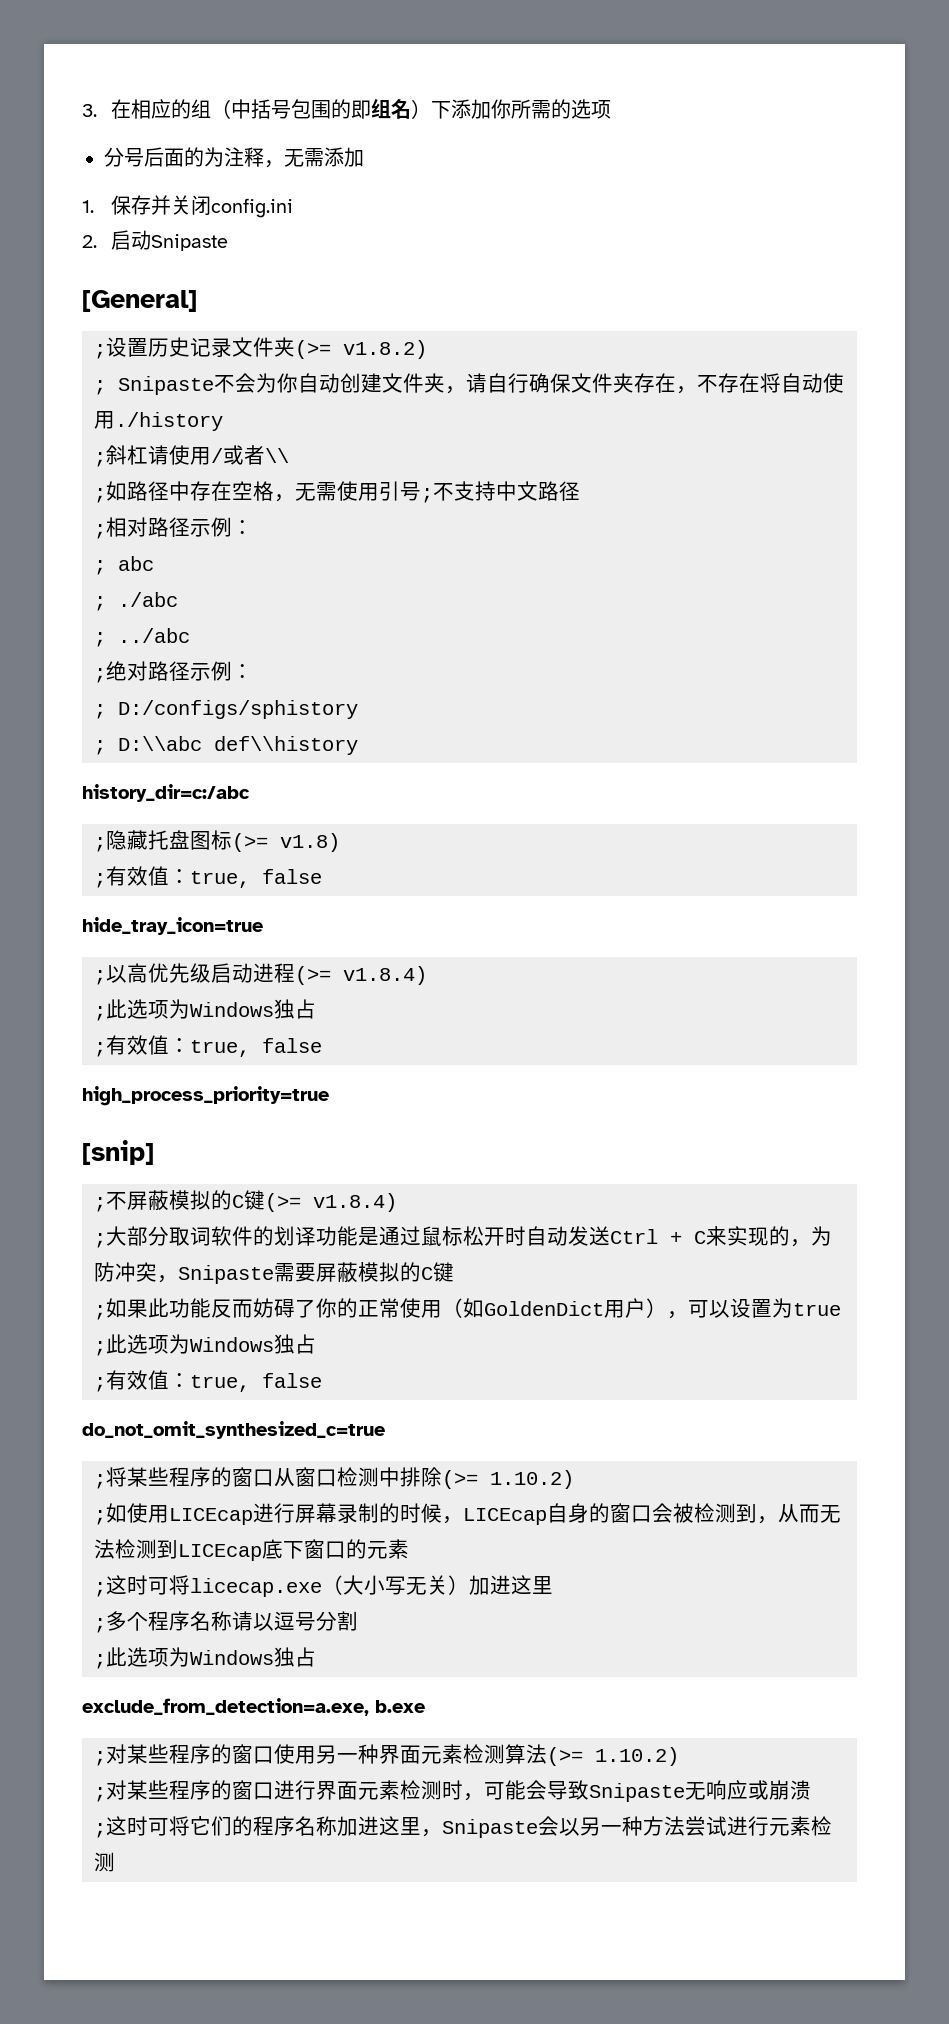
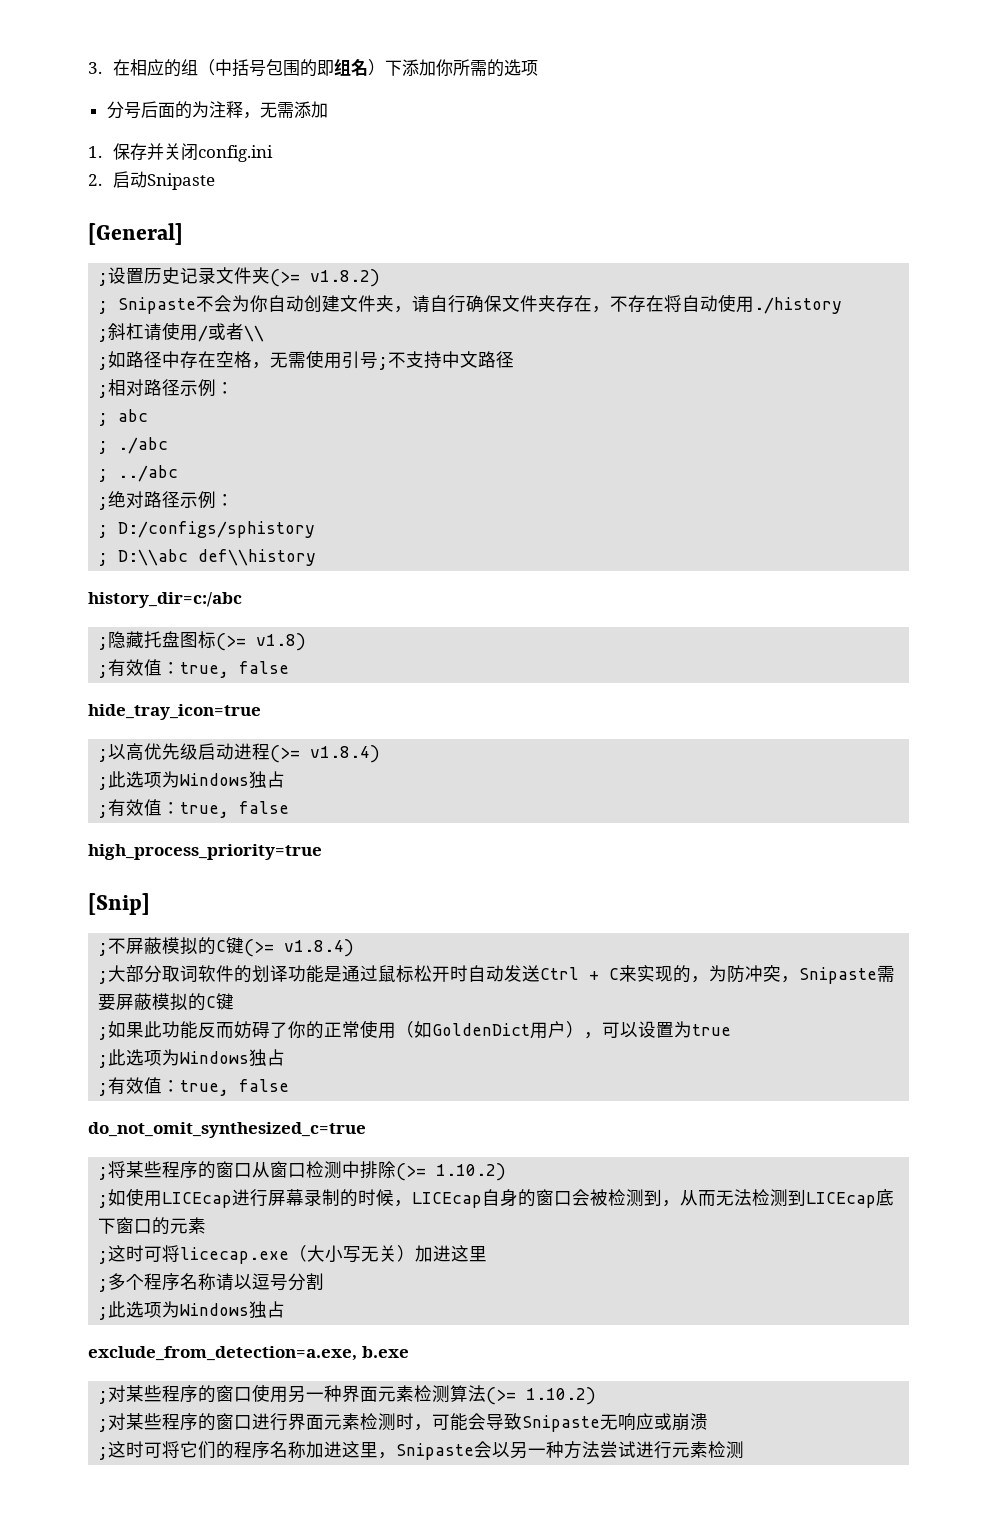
- [snip]
+ [Snip]

